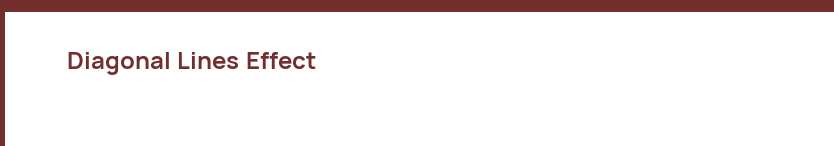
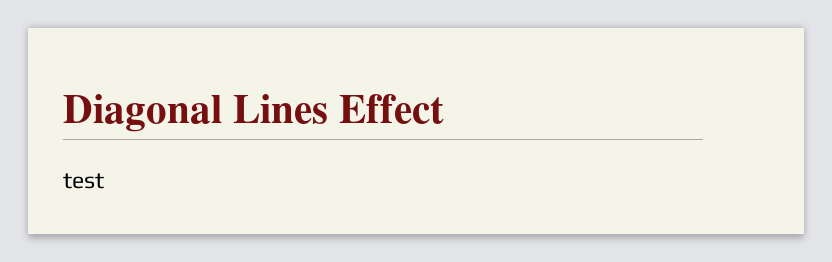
+ test

